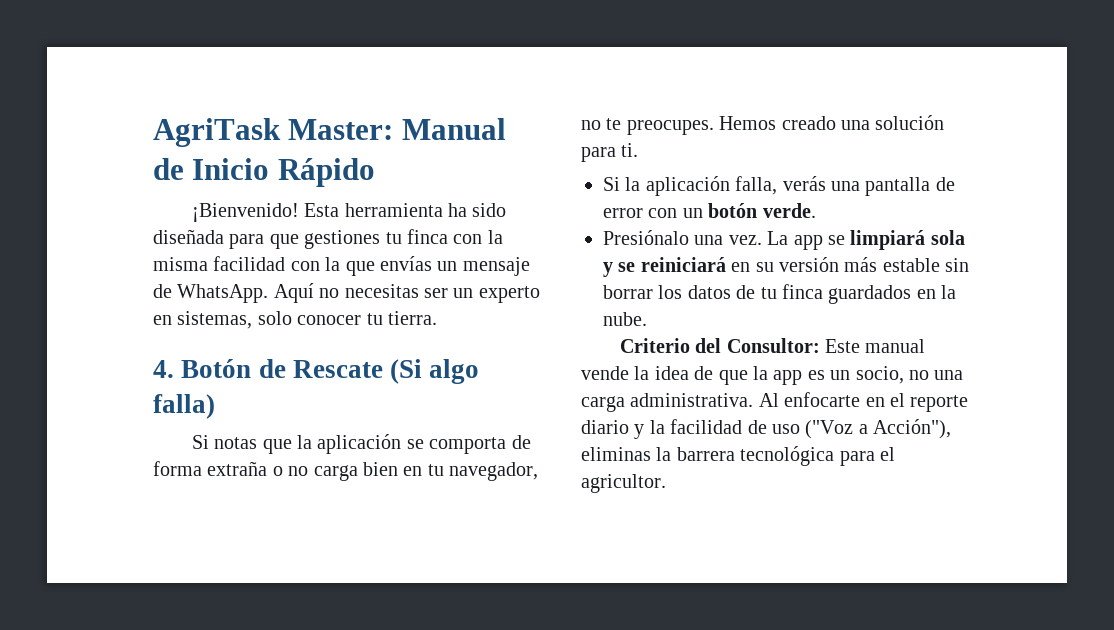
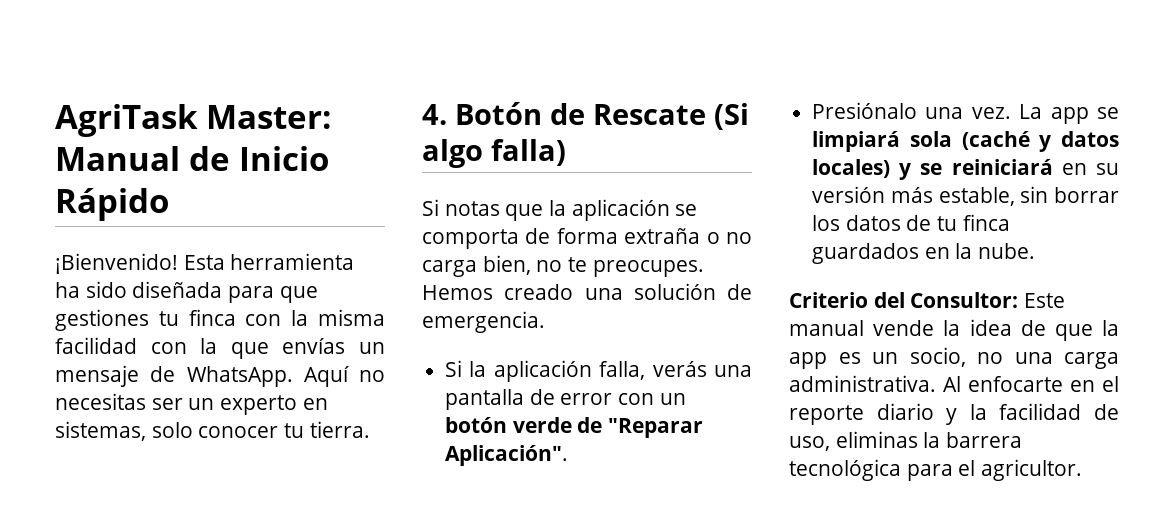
- Si notas que la aplicación se comporta de forma extraña o no carga bien en tu navegador, no te preocupes.
+ Si notas que la aplicación se comporta de forma extraña o no carga bien, no te preocupes.
- Hemos creado una solución para ti.
+ Hemos creado una solución de emergencia.
- Si la aplicación falla, verás una pantalla de error con un botón verde.
+ Si la aplicación falla, verás una pantalla de error con un botón verde de "Reparar Aplicación".
- La app se limpiará sola y se reiniciará en su versión más estable sin borrar los datos de tu finca guardados en la nube.
+ La app se limpiará sola (caché y datos locales) y se reiniciará en su versión más estable, sin borrar los datos de tu finca guardados en la nube.
- Al enfocarte en el reporte diario y la facilidad de uso ("Voz a Acción"), eliminas la barrera tecnológica para el agricultor.
+ Al enfocarte en el reporte diario y la facilidad de uso, eliminas la barrera tecnológica para el agricultor.

